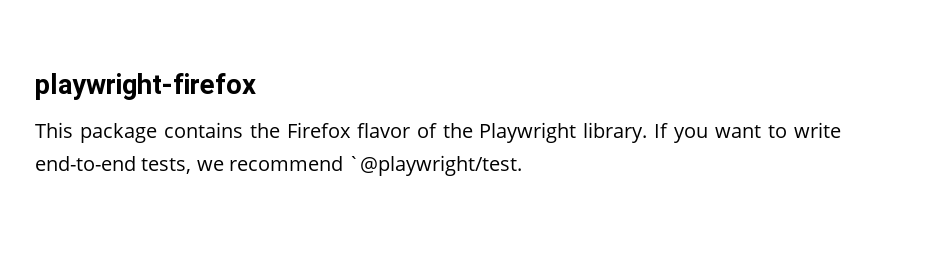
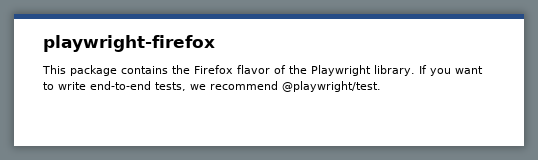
- If you want to write end-to-end tests, we recommend `@playwright/test.
+ If you want to write end-to-end tests, we recommend @playwright/test.

